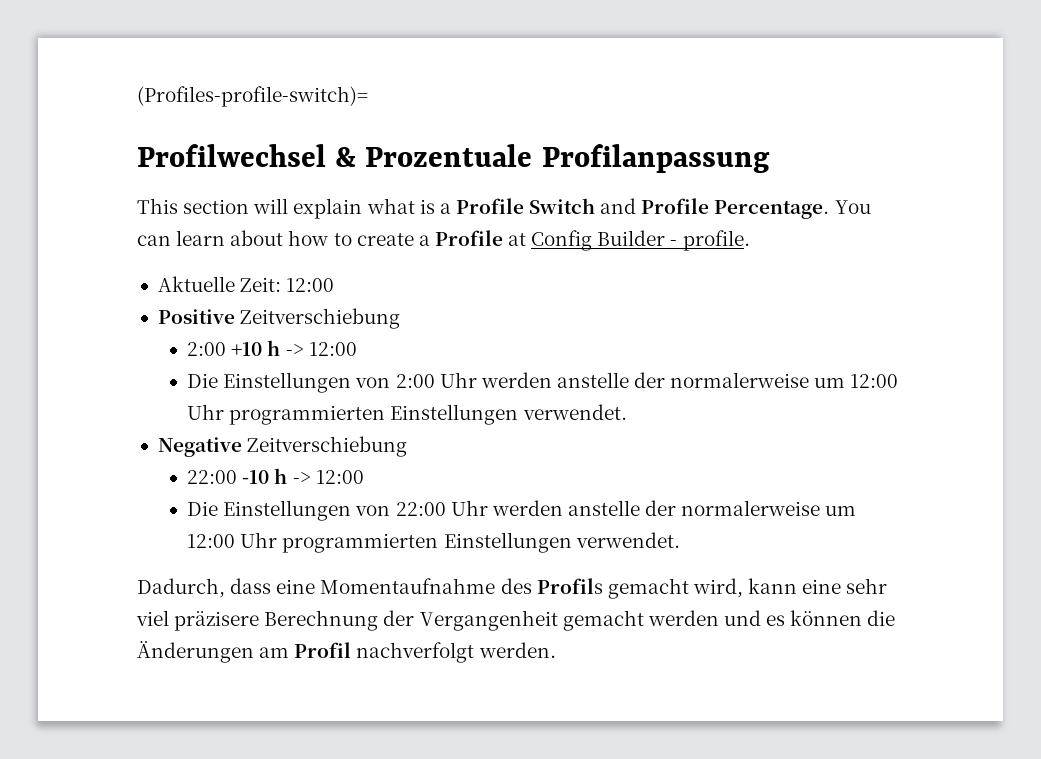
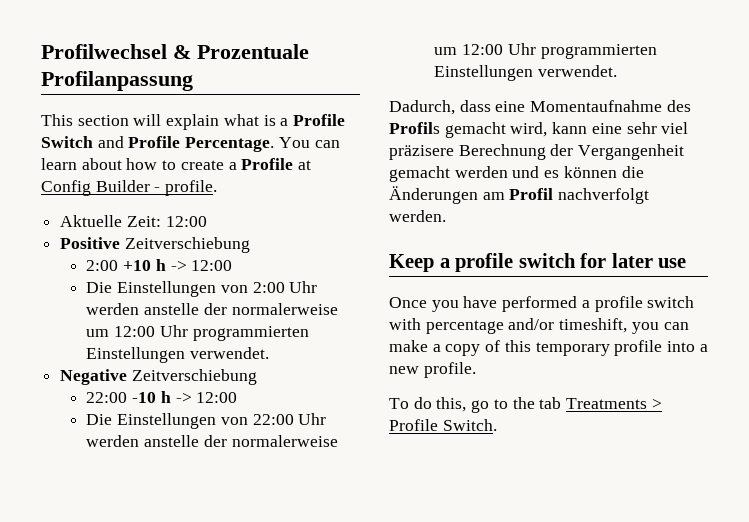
- (Profiles-profile-switch)=
+ Keep a profile switch for later use
+ Once you have performed a profile switch with percentage and/or timeshift, you can make a copy of this temporary profile into a new profile.
+ To do this, go to the tab Treatments > Profile Switch.

